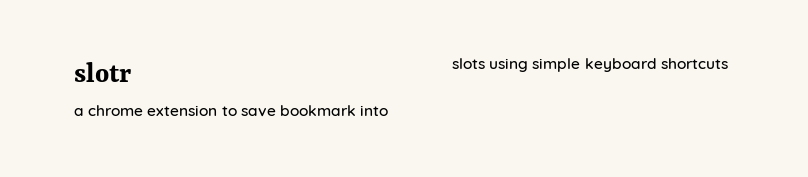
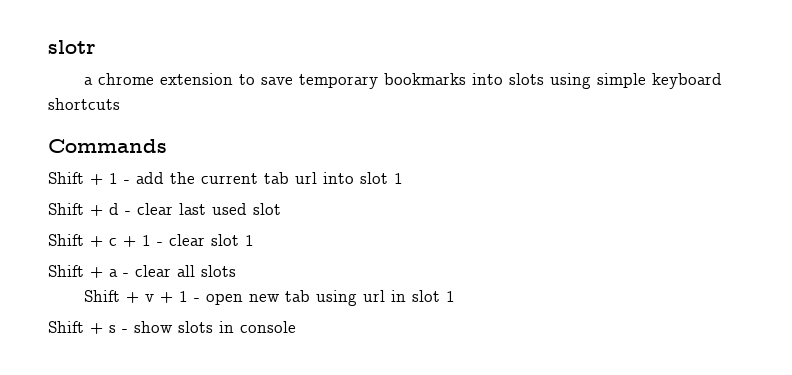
- a chrome extension to save bookmark into slots using simple keyboard shortcuts
+ a chrome extension to save temporary bookmarks into slots using simple keyboard shortcuts
+ Commands
+ Shift + 1 - add the current tab url into slot 1
+ Shift + d - clear last used slot
+ Shift + c + 1 - clear slot 1
+ Shift + a - clear all slots
+ Shift + v + 1 - open new tab using url in slot 1
+ Shift + s - show slots in console

